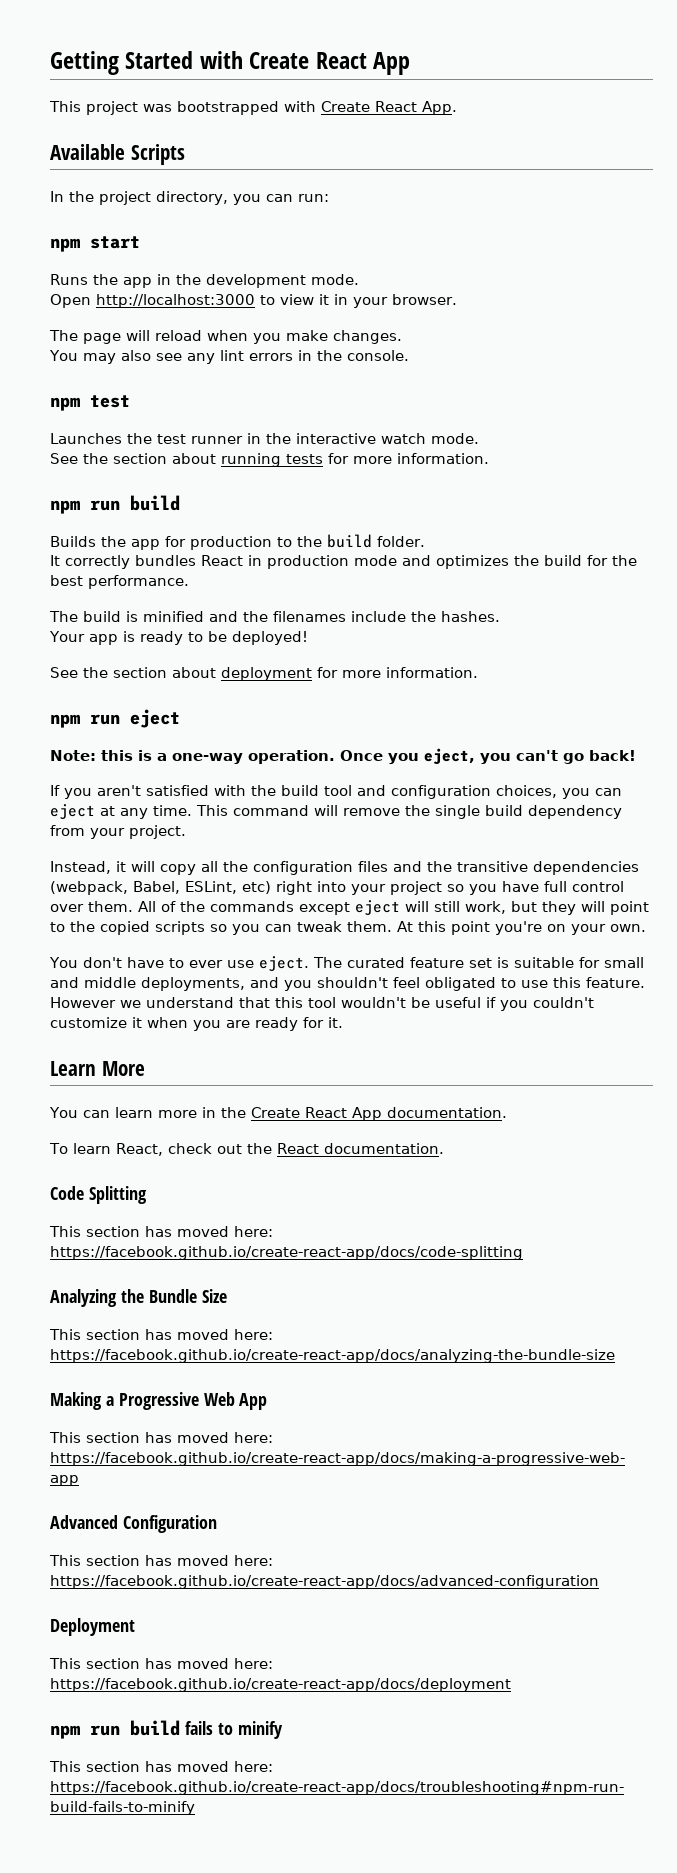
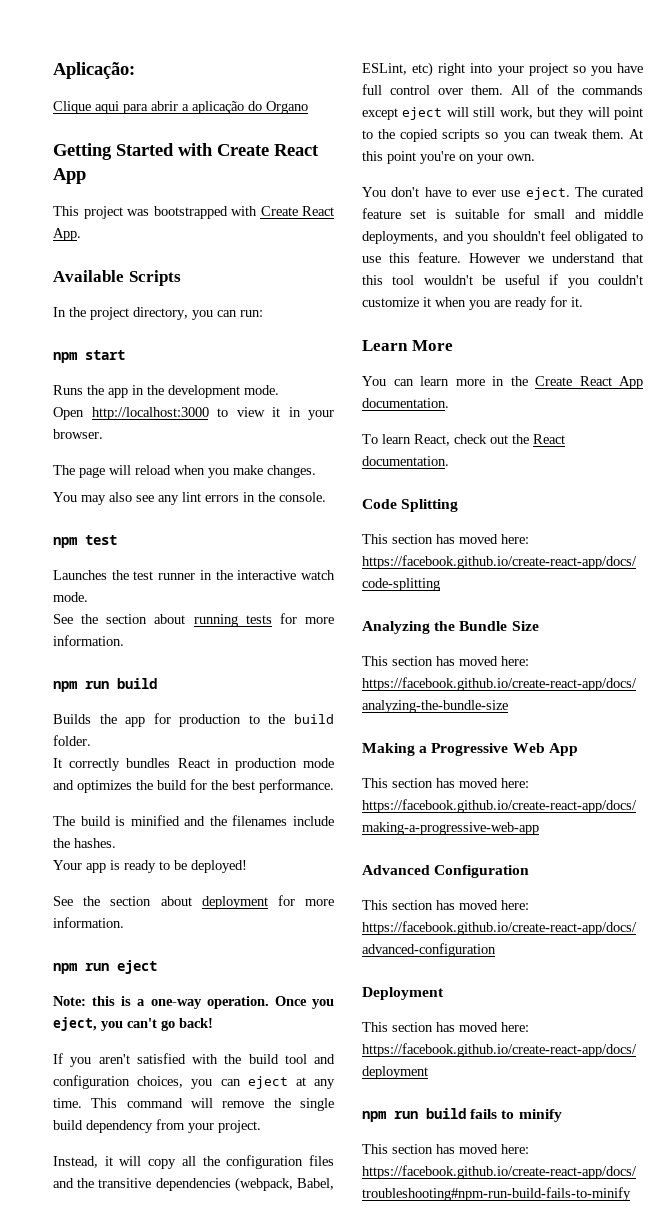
+ Aplicação:
+ Clique aqui para abrir a aplicação do Organo

